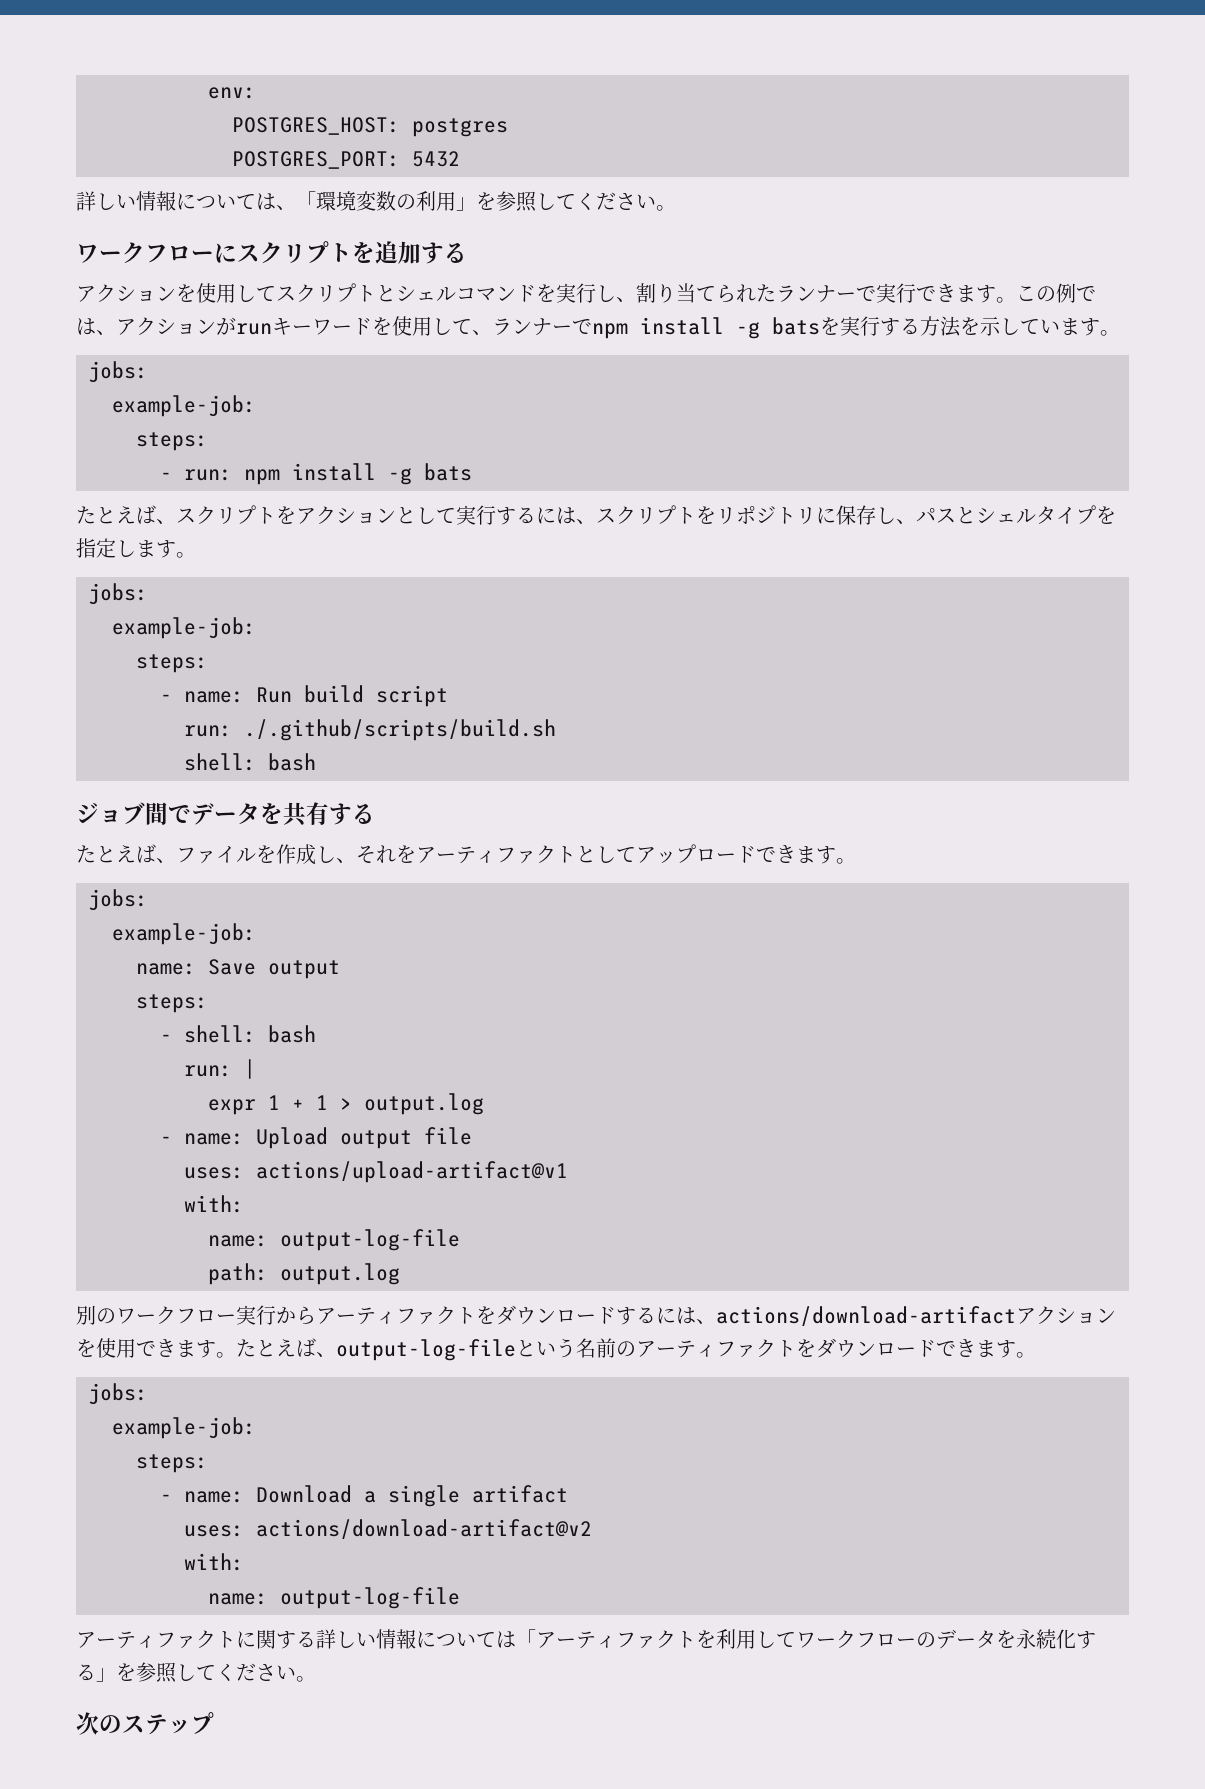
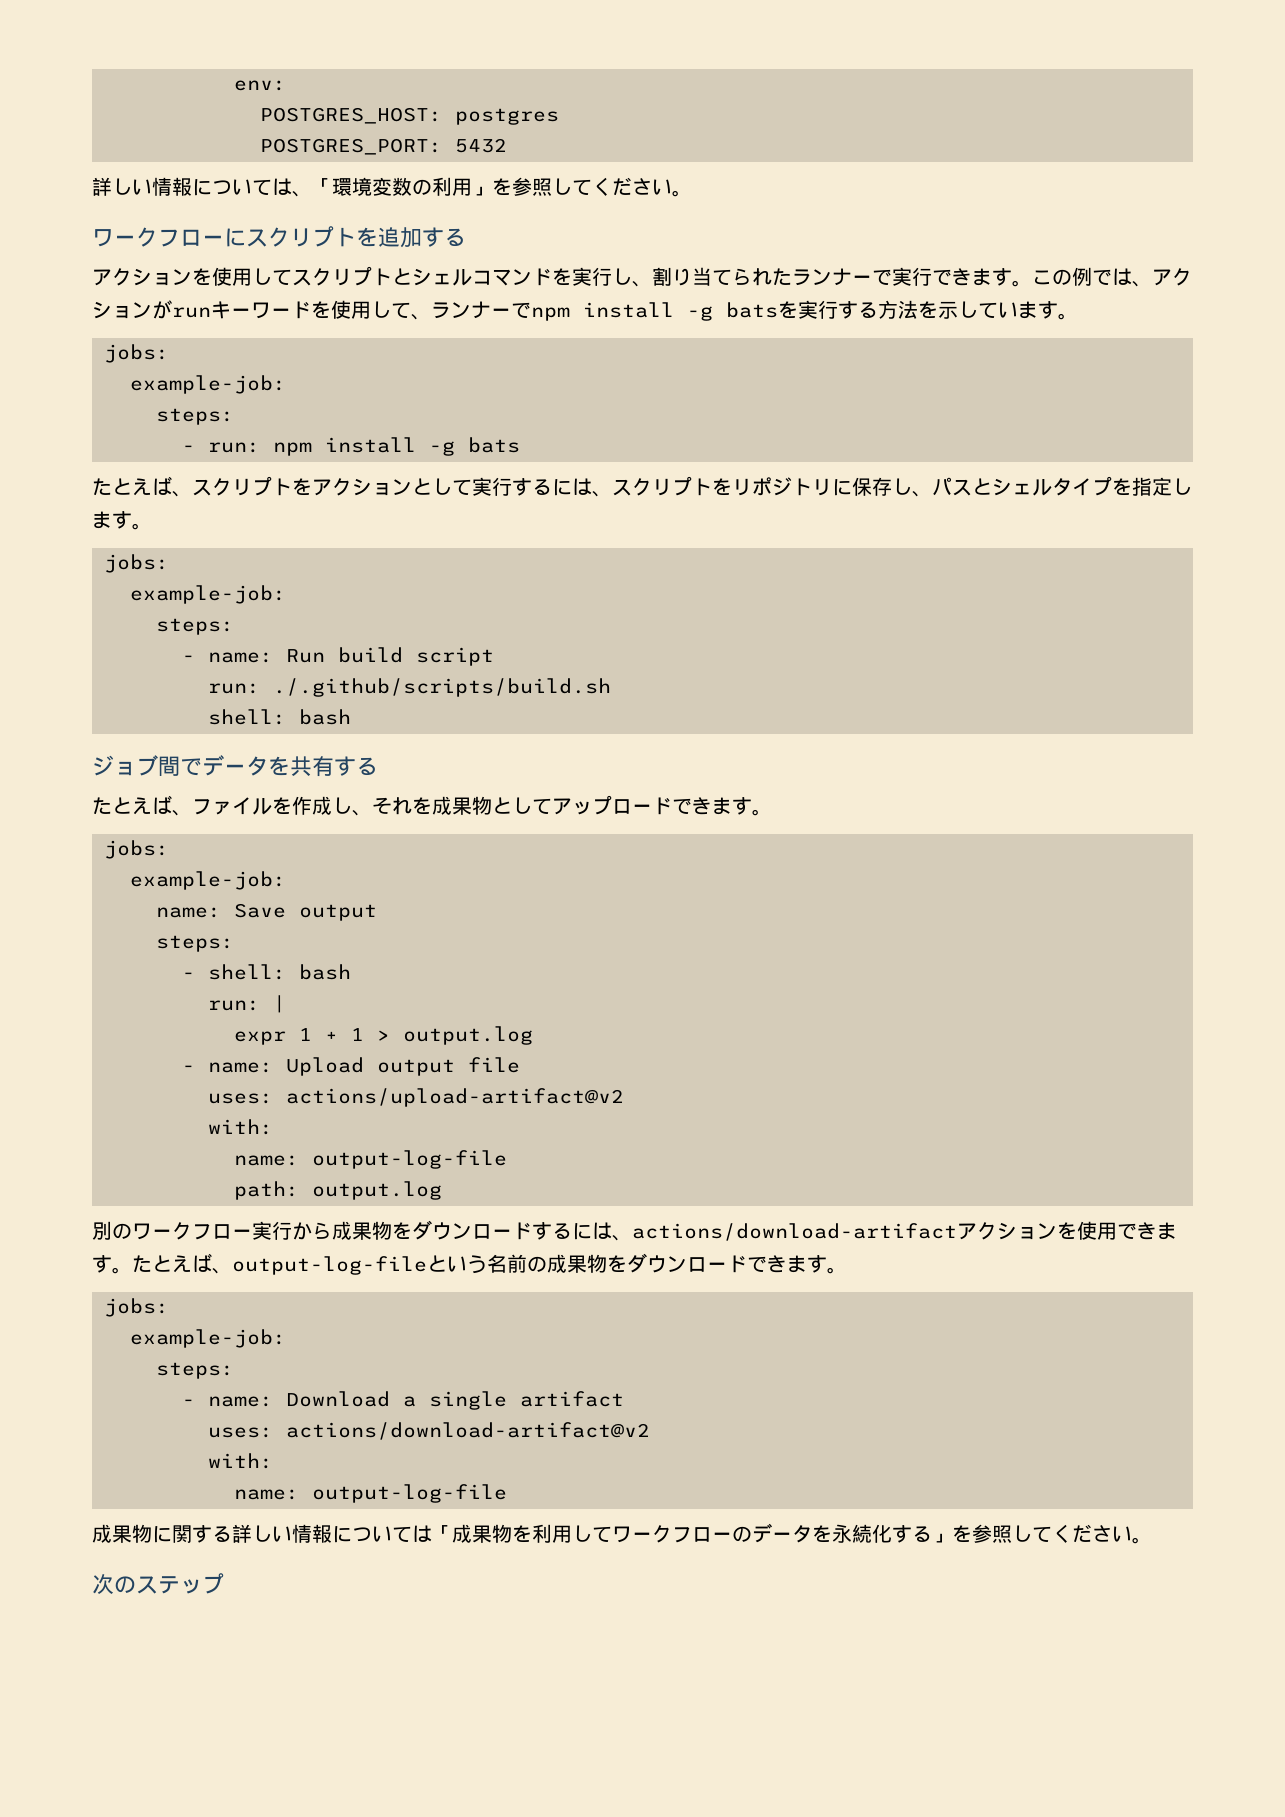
- たとえば、ファイルを作成し、それをアーティファクトとしてアップロードできます。
+ たとえば、ファイルを作成し、それを成果物としてアップロードできます。
- uses: actions/upload-artifact@v1
+ uses: actions/upload-artifact@v2
- 別のワークフロー実行からアーティファクトをダウンロードするには、actions/download-artifactアクションを使用できます。
+ 別のワークフロー実行から成果物をダウンロードするには、actions/download-artifactアクションを使用できます。
- たとえば、output-log-fileという名前のアーティファクトをダウンロードできます。
+ たとえば、output-log-fileという名前の成果物をダウンロードできます。
- アーティファクトに関する詳しい情報については「アーティファクトを利用してワークフローのデータを永続化する」を参照してください。
+ 成果物に関する詳しい情報については「成果物を利用してワークフローのデータを永続化する」を参照してください。

